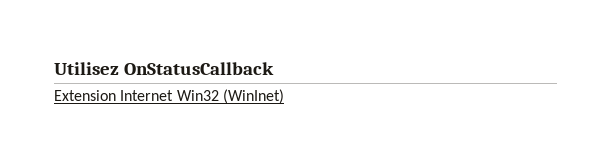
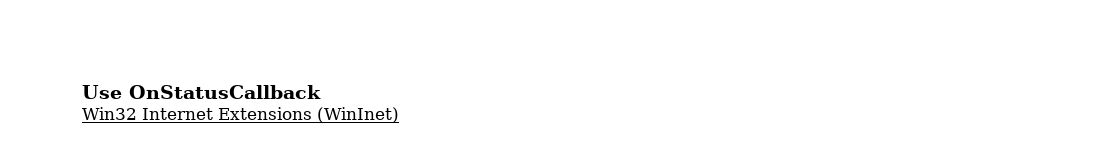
- Utilisez OnStatusCallback
+ Use OnStatusCallback
- Extension Internet Win32 (WinInet)
+ Win32 Internet Extensions (WinInet)

